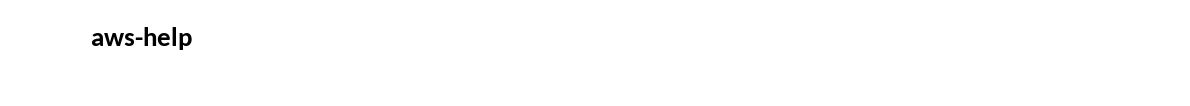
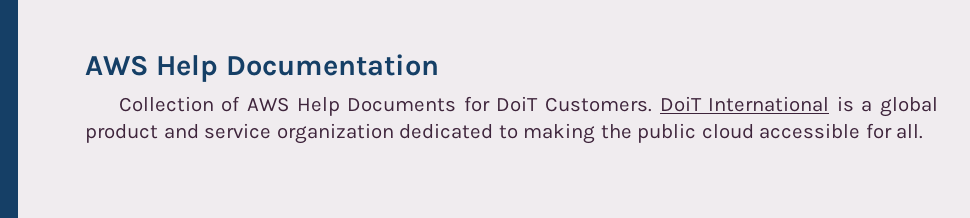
- aws-help
+ AWS Help Documentation
+ Collection of AWS Help Documents for DoiT Customers. DoiT International is a global product and service organization dedicated to making the public cloud accessible for all.

